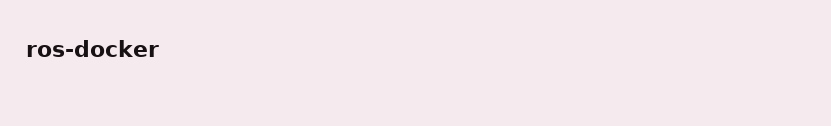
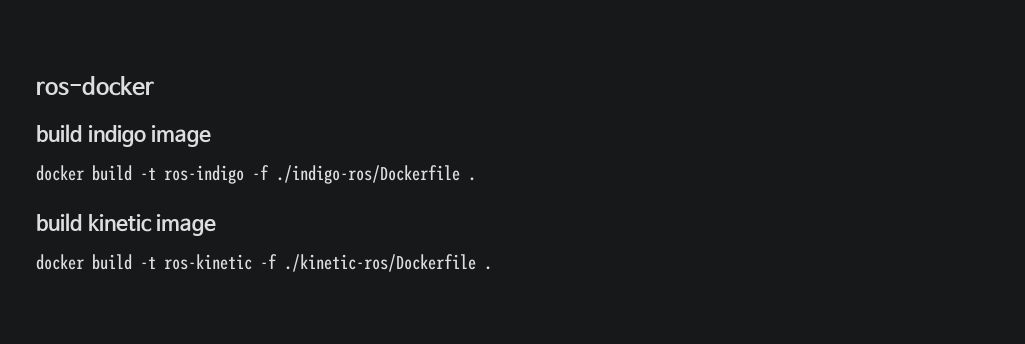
+ build indigo image
+ docker build -t ros-indigo -f ./indigo-ros/Dockerfile .
+ build kinetic image
+ docker build -t ros-kinetic -f ./kinetic-ros/Dockerfile .

